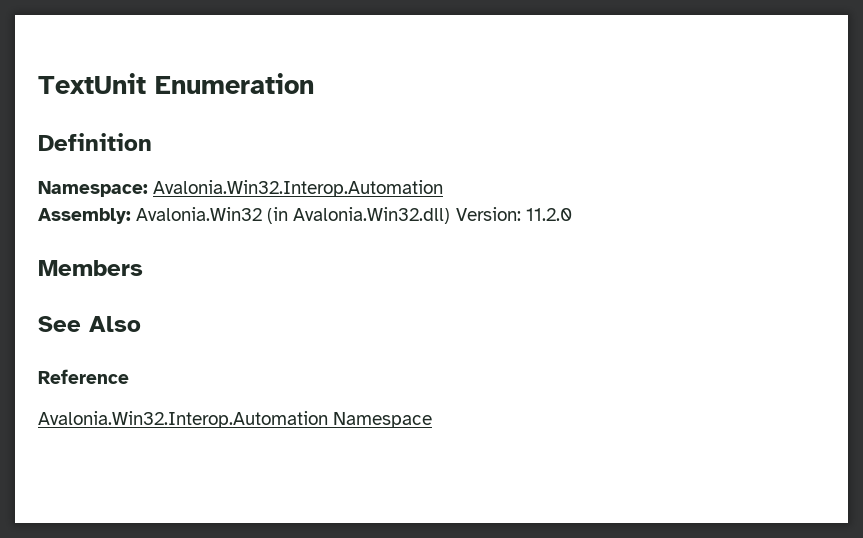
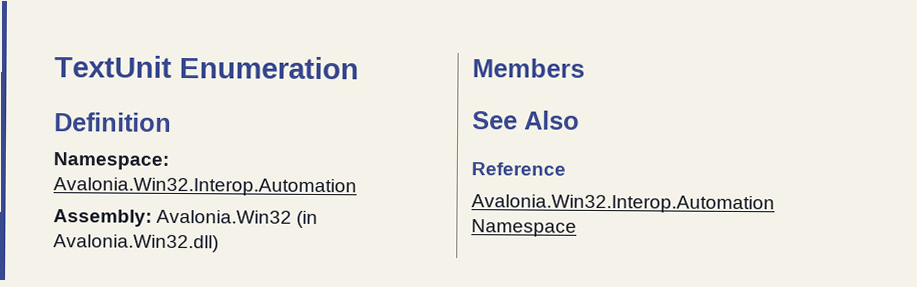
- Assembly: Avalonia.Win32 (in Avalonia.Win32.dll) Version: 11.2.0
+ Assembly: Avalonia.Win32 (in Avalonia.Win32.dll)

